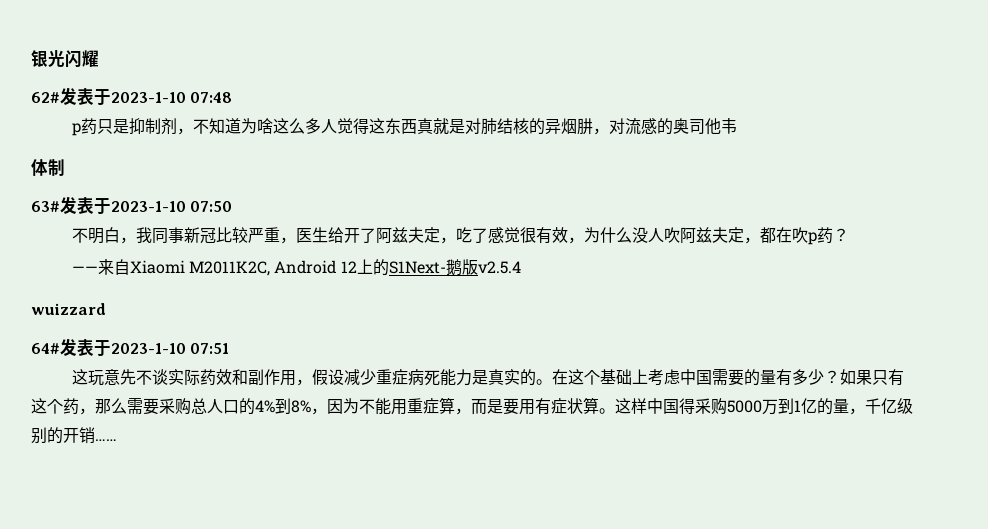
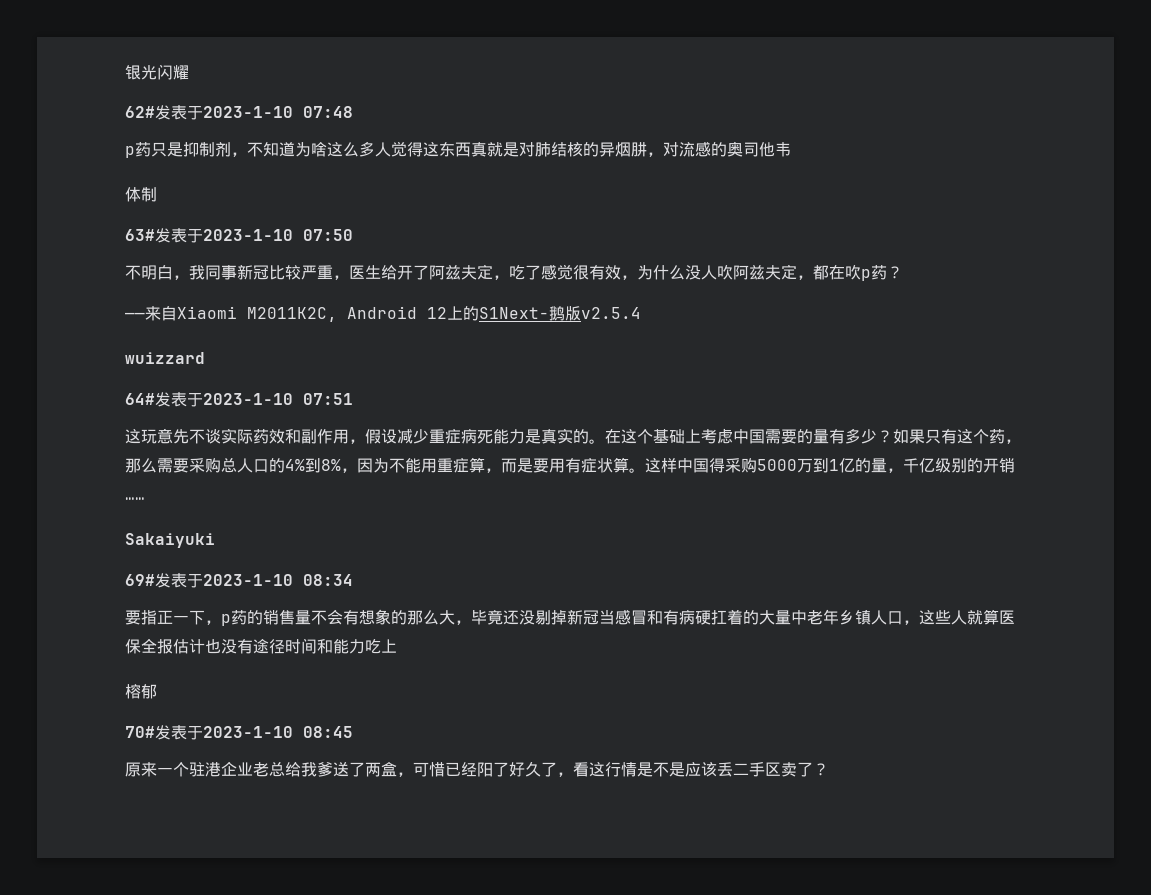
+ Sakaiyuki
+ 69#发表于2023-1-10 08:34
+ 要指正一下，p药的销售量不会有想象的那么大，毕竟还没剔掉新冠当感冒和有病硬扛着的大量中老年乡镇人口，这些人就算医保全报估计也没有途径时间和能力吃上
+ 榕郁
+ 70#发表于2023-1-10 08:45
+ 原来一个驻港企业老总给我爹送了两盒，可惜已经阳了好久了，看这行情是不是应该丢二手区卖了？

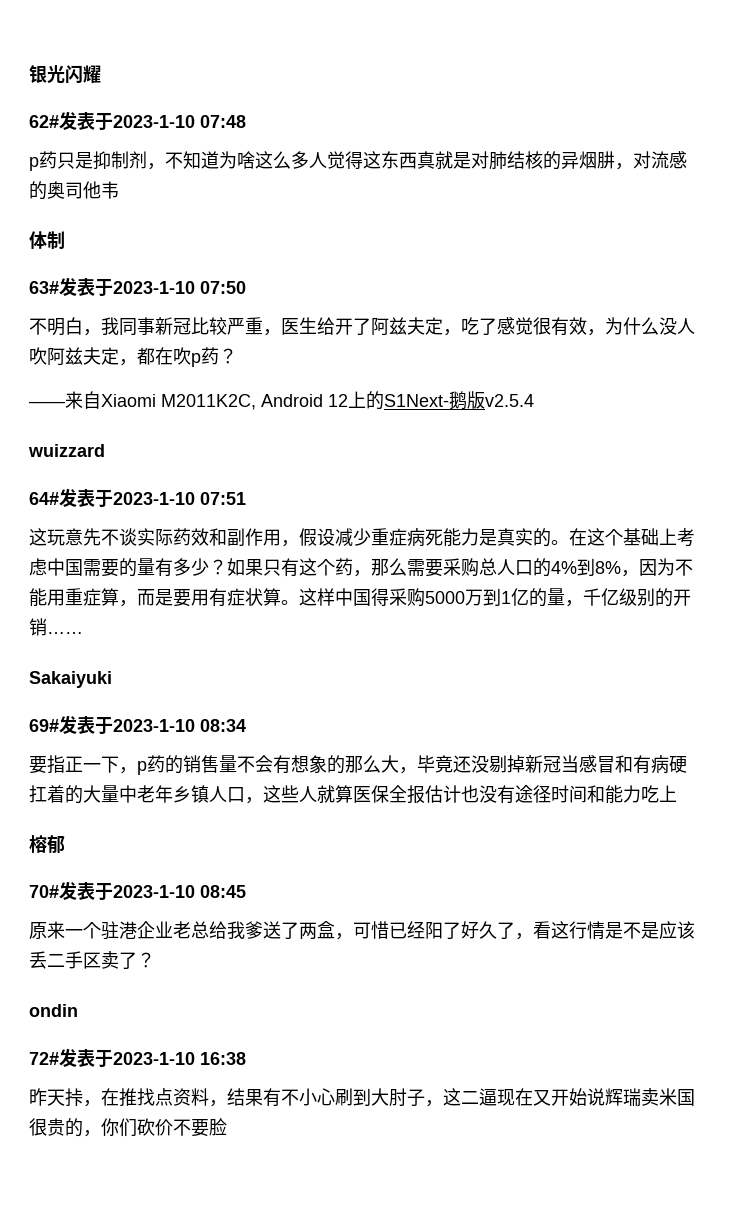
+ ondin
+ 72#发表于2023-1-10 16:38
+ 昨天挊，在推找点资料，结果有不小心刷到大肘子，这二逼现在又开始说辉瑞卖米国很贵的，你们砍价不要脸

